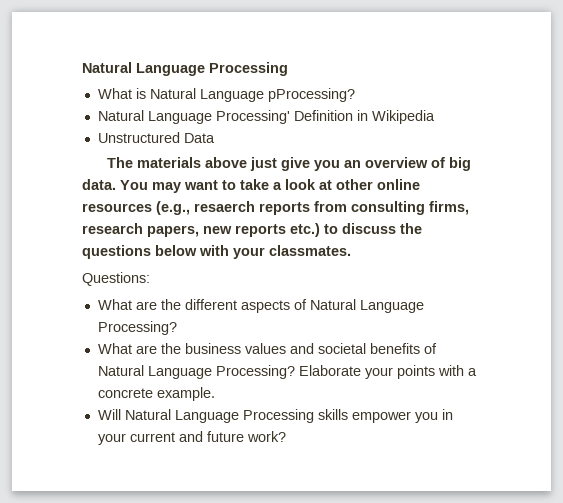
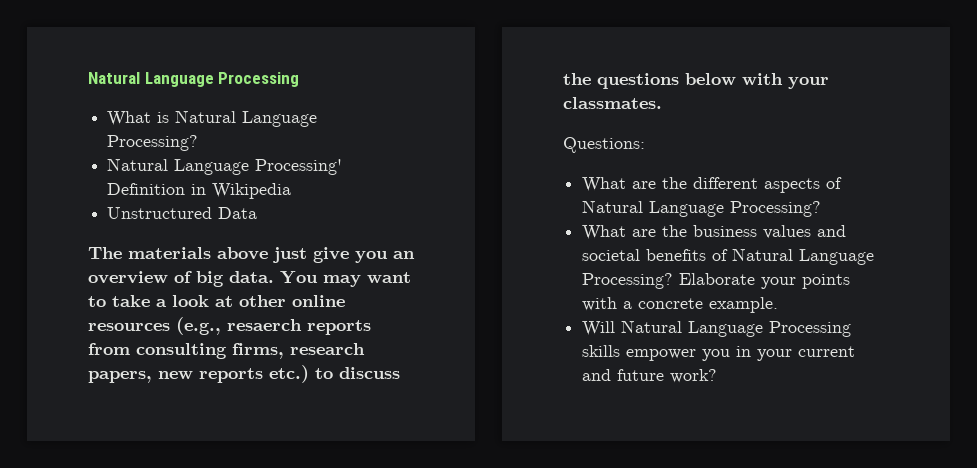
- What is Natural Language pProcessing?
+ What is Natural Language Processing?

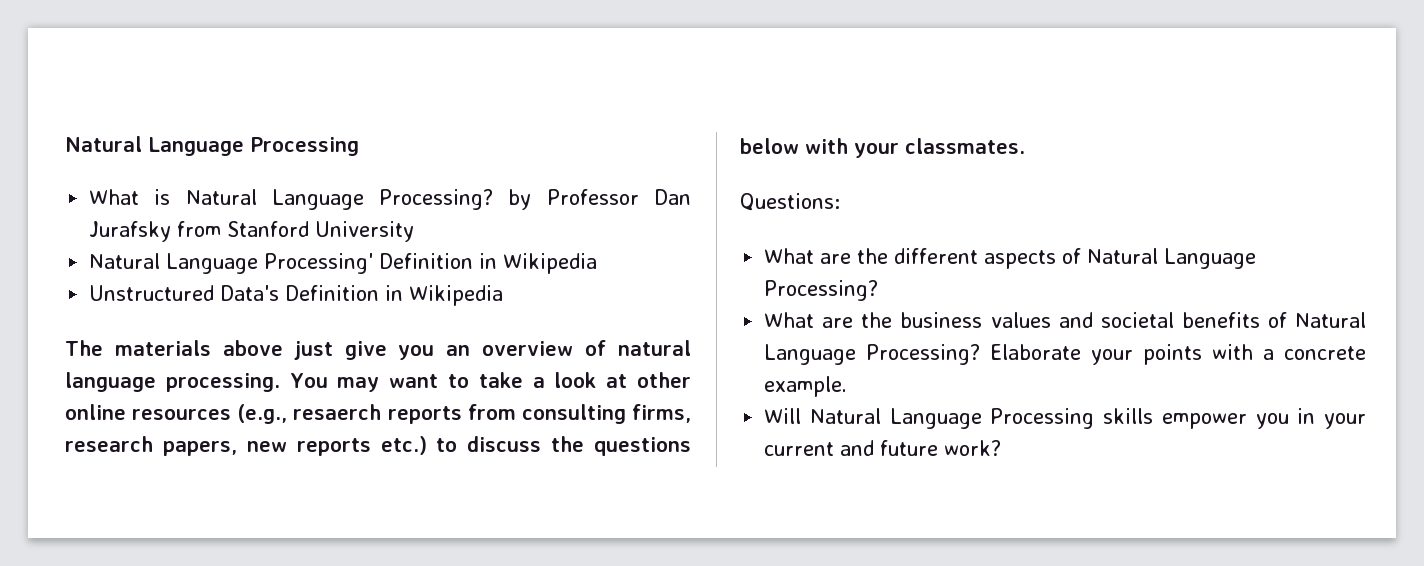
- What is Natural Language Processing?
+ What is Natural Language Processing? by Professor Dan Jurafsky from Stanford University
- Unstructured Data
+ Unstructured Data's Definition in Wikipedia
- The materials above just give you an overview of big data.
+ The materials above just give you an overview of natural language processing.

